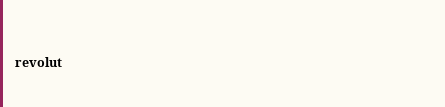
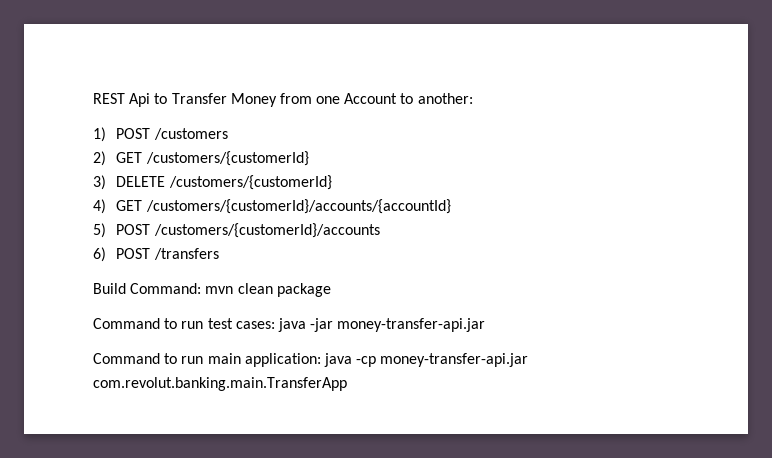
- revolut
+ REST Api to Transfer Money from one Account to another:
+ 1) POST /customers
+ 2) GET /customers/{customerId}
+ 3) DELETE /customers/{customerId}
+ 4) GET /customers/{customerId}/accounts/{accountId}
+ 5) POST /customers/{customerId}/accounts
+ 6) POST /transfers
+ Build Command: mvn clean package
+ Command to run test cases: java -jar money-transfer-api.jar
+ Command to run main application: java -cp money-transfer-api.jar com.revolut.banking.main.TransferApp

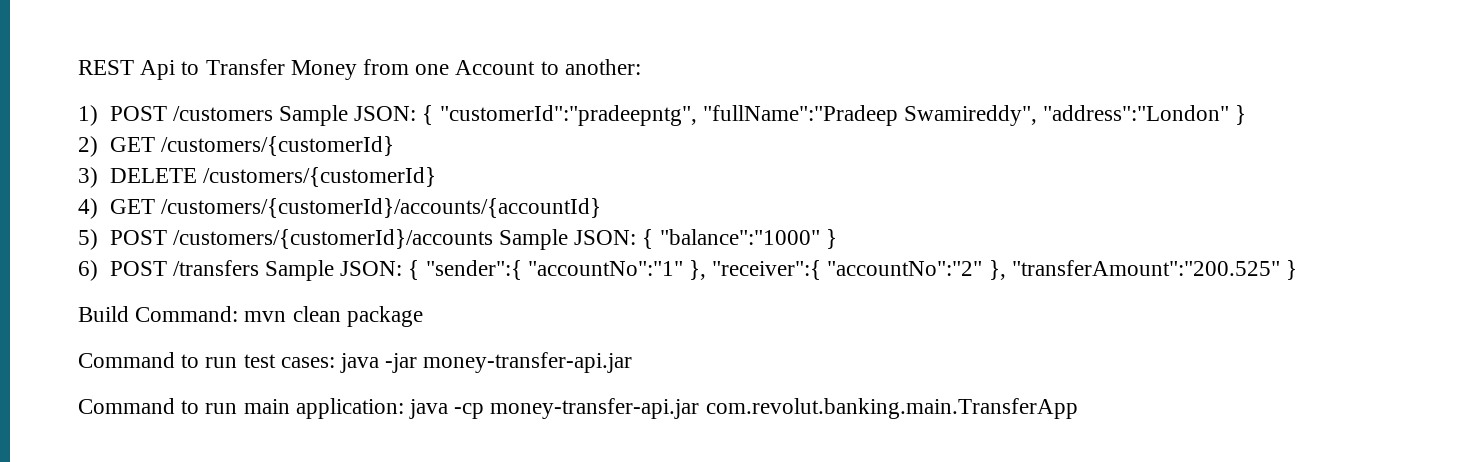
- 1) POST /customers
+ 1) POST /customers Sample JSON: { "customerId":"pradeepntg", "fullName":"Pradeep Swamireddy", "address":"London" }
- 5) POST /customers/{customerId}/accounts
- 6) POST /transfers
+ 5) POST /customers/{customerId}/accounts Sample JSON: { "balance":"1000" }
+ 6) POST /transfers Sample JSON: { "sender":{ "accountNo":"1" }, "receiver":{ "accountNo":"2" }, "transferAmount":"200.525" }

